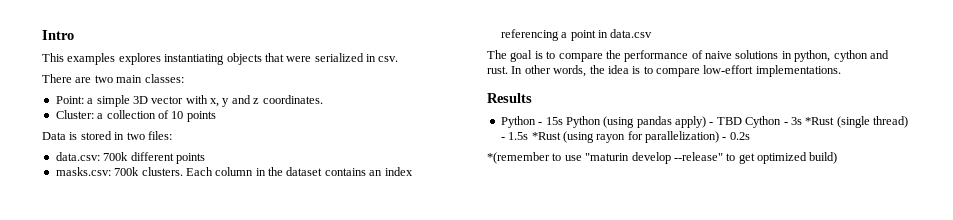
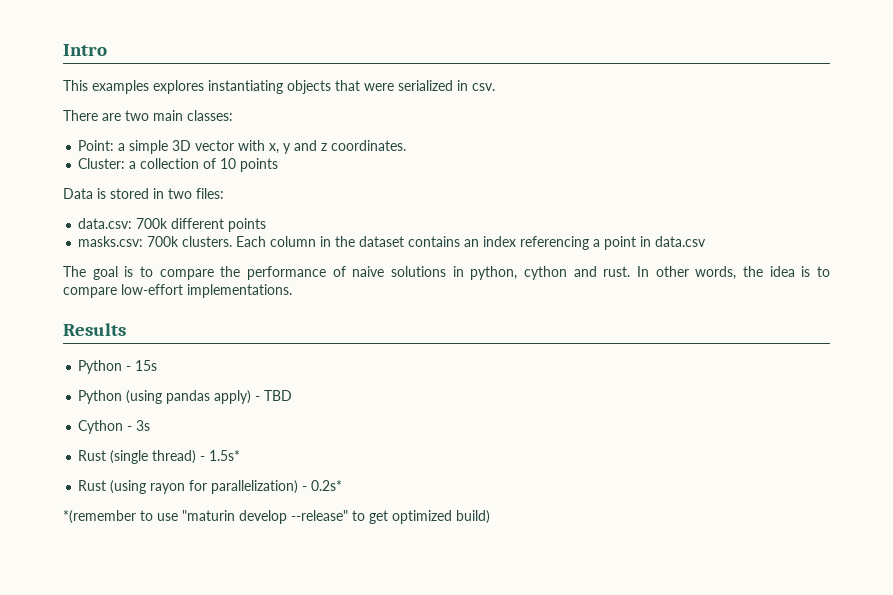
- Python - 15s Python (using pandas apply) - TBD Cython - 3s *Rust (single thread) - 1.5s *Rust (using rayon for parallelization) - 0.2s
+ Python - 15s
+ Python (using pandas apply) - TBD
+ Cython - 3s
+ Rust (single thread) - 1.5s*
+ Rust (using rayon for parallelization) - 0.2s*

